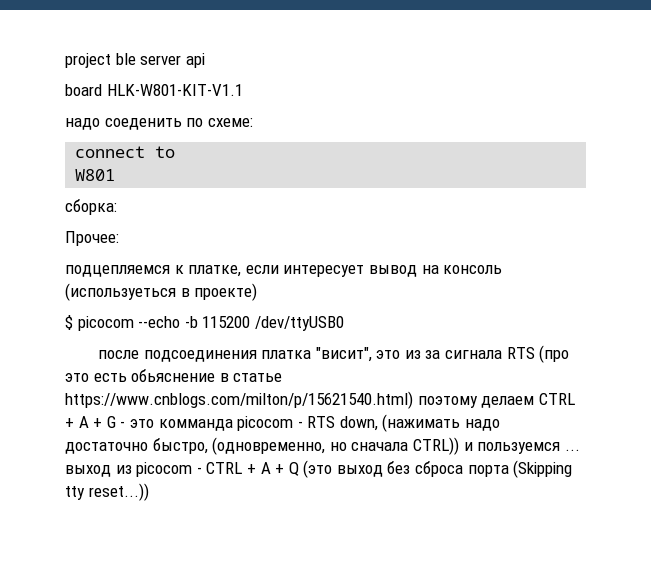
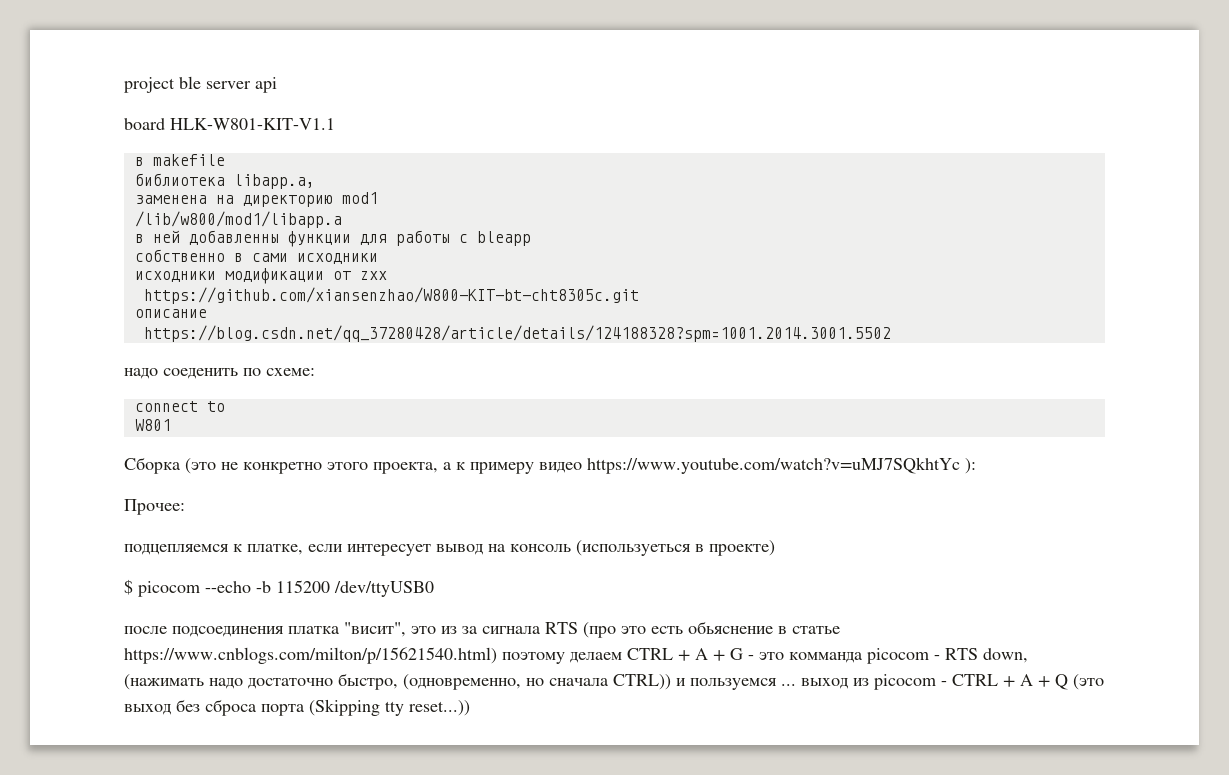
+ в makefile
+ библиотека libapp.a,
+ заменена на директорию mod1
+ /lib/w800/mod1/libapp.a
+ в ней добавленны функции для работы с bleapp
+ собственно в сами исходники
+ исходники модификации от zxx
+ https://github.com/xiansenzhao/W800-KIT-bt-cht8305c.git
+ описание
+ https://blog.csdn.net/qq_37280428/article/details/124188328?spm=1001.2014.3001.5502
- сборка:
+ Сборка (это не конкретно этого проекта, а к примеру видео https://www.youtube.com/watch?v=uMJ7SQkhtYc ):

